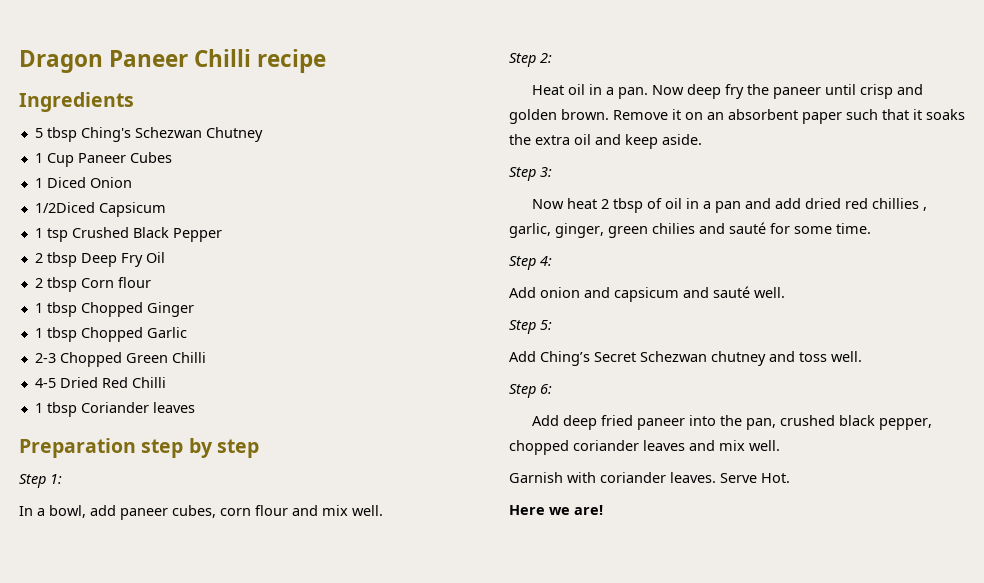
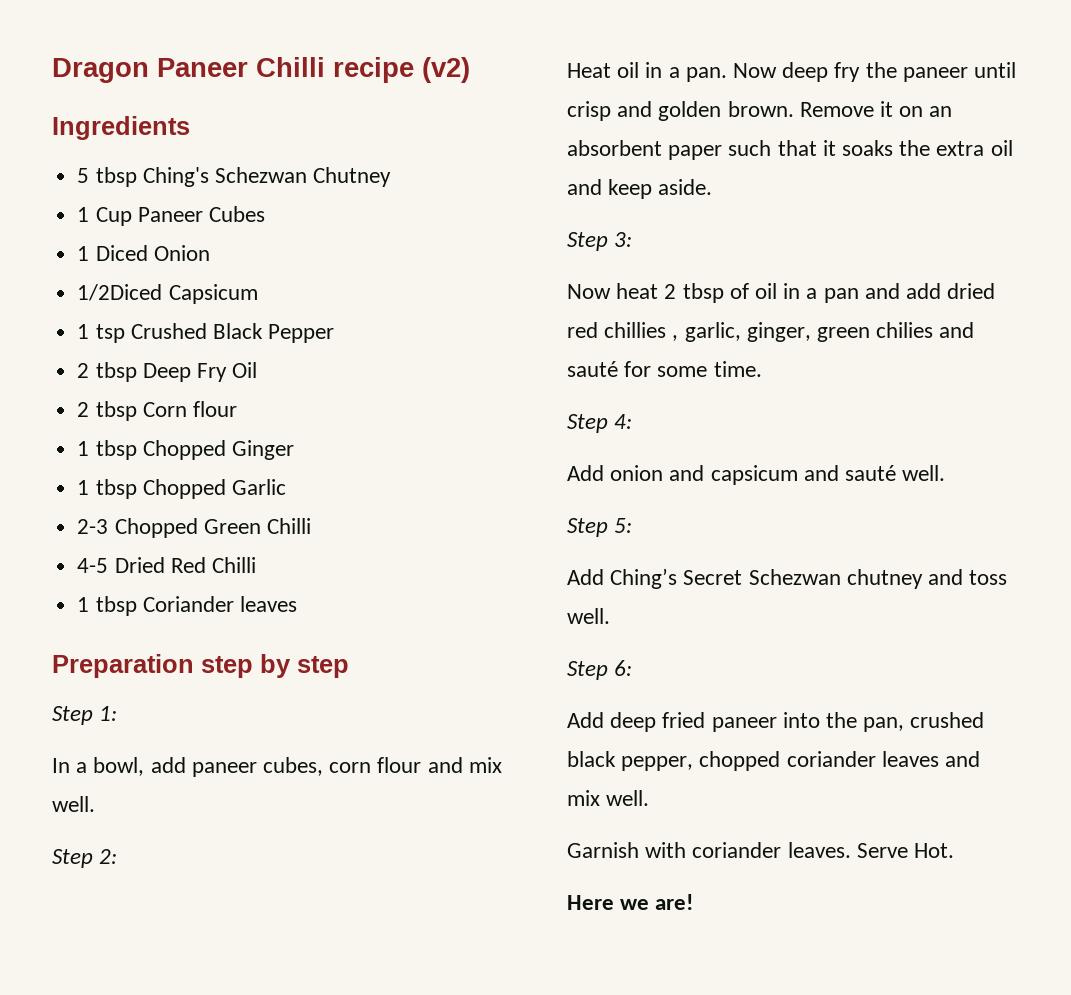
- Dragon Paneer Chilli recipe
+ Dragon Paneer Chilli recipe (v2)

